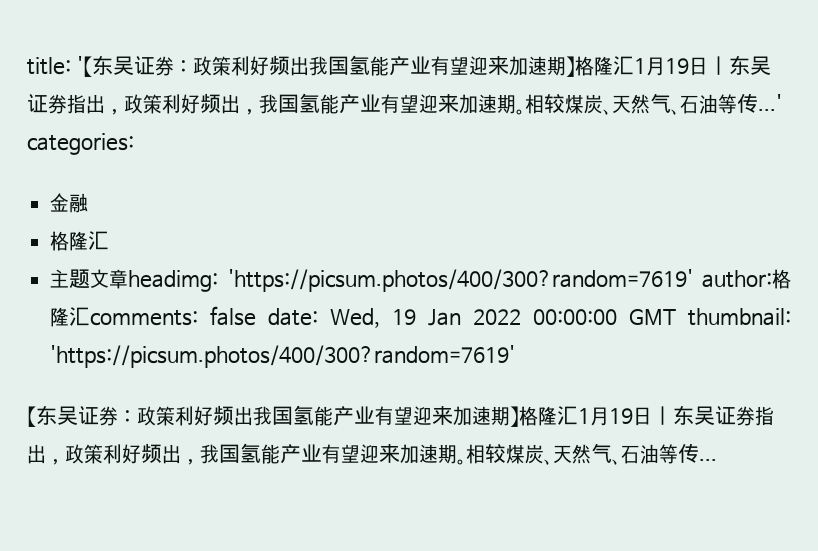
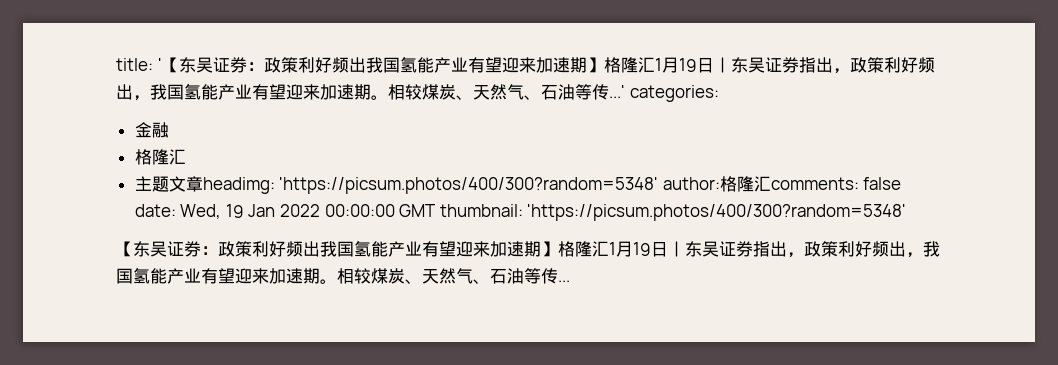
- 主题文章headimg: 'https://picsum.photos/400/300?random=7619' author:格隆汇comments: false date: Wed, 19 Jan 2022 00:00:00 GMT thumbnail: 'https://picsum.photos/400/300?random=7619'
+ 主题文章headimg: 'https://picsum.photos/400/300?random=5348' author:格隆汇comments: false date: Wed, 19 Jan 2022 00:00:00 GMT thumbnail: 'https://picsum.photos/400/300?random=5348'

